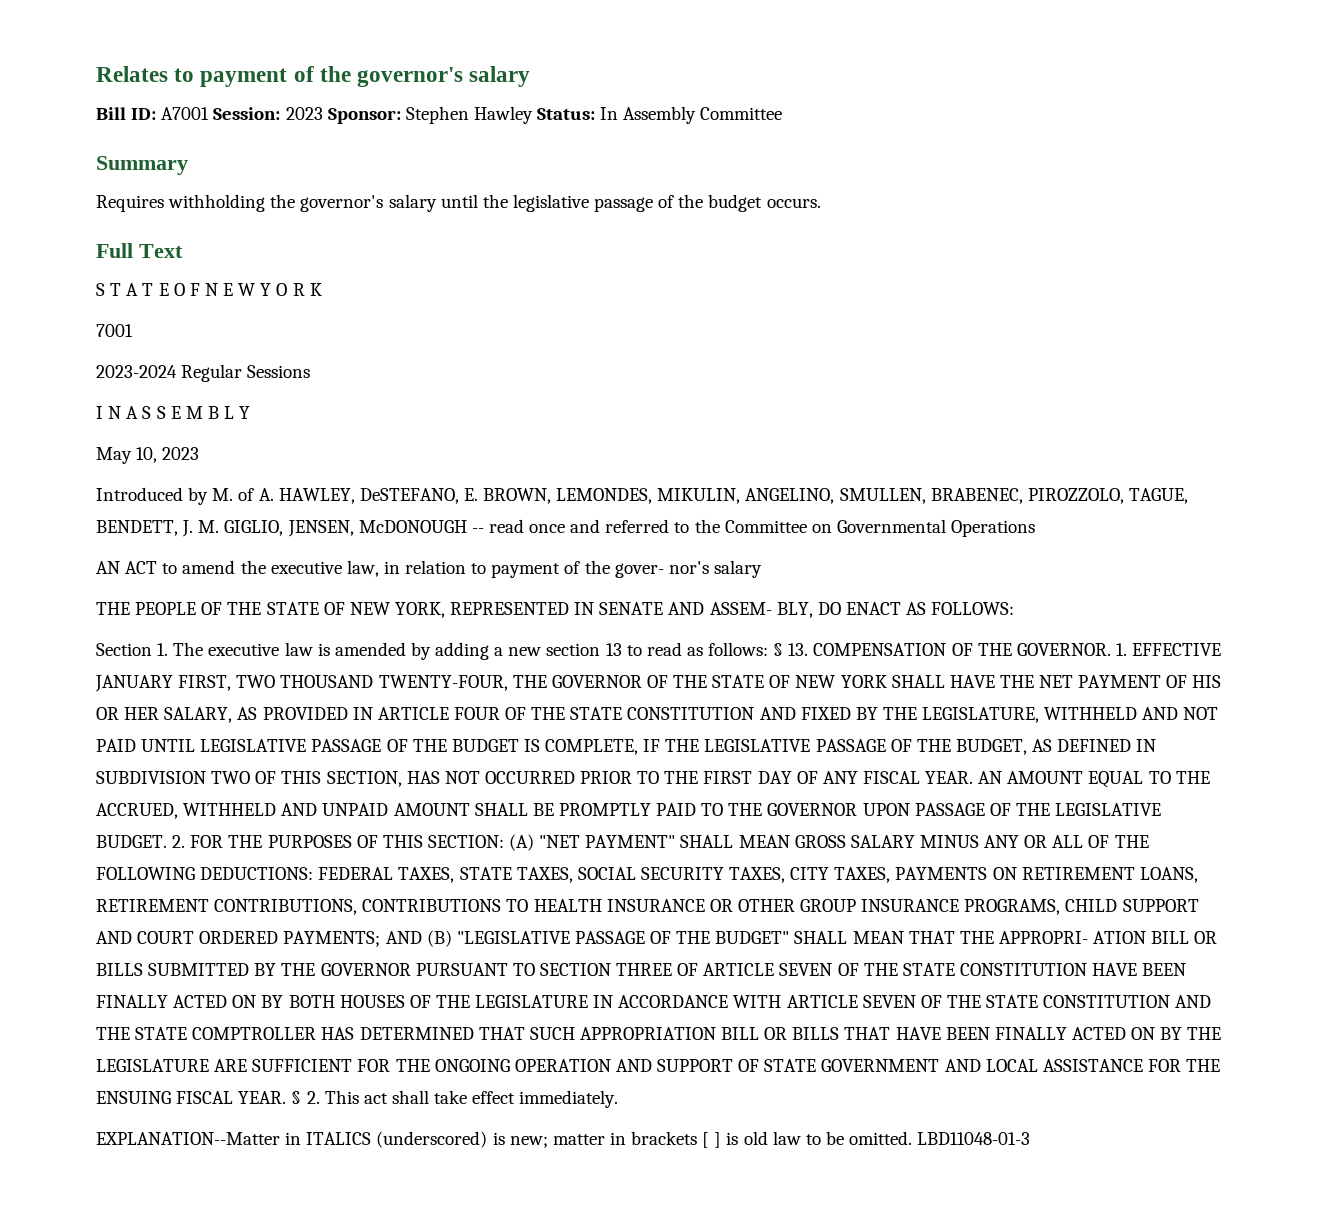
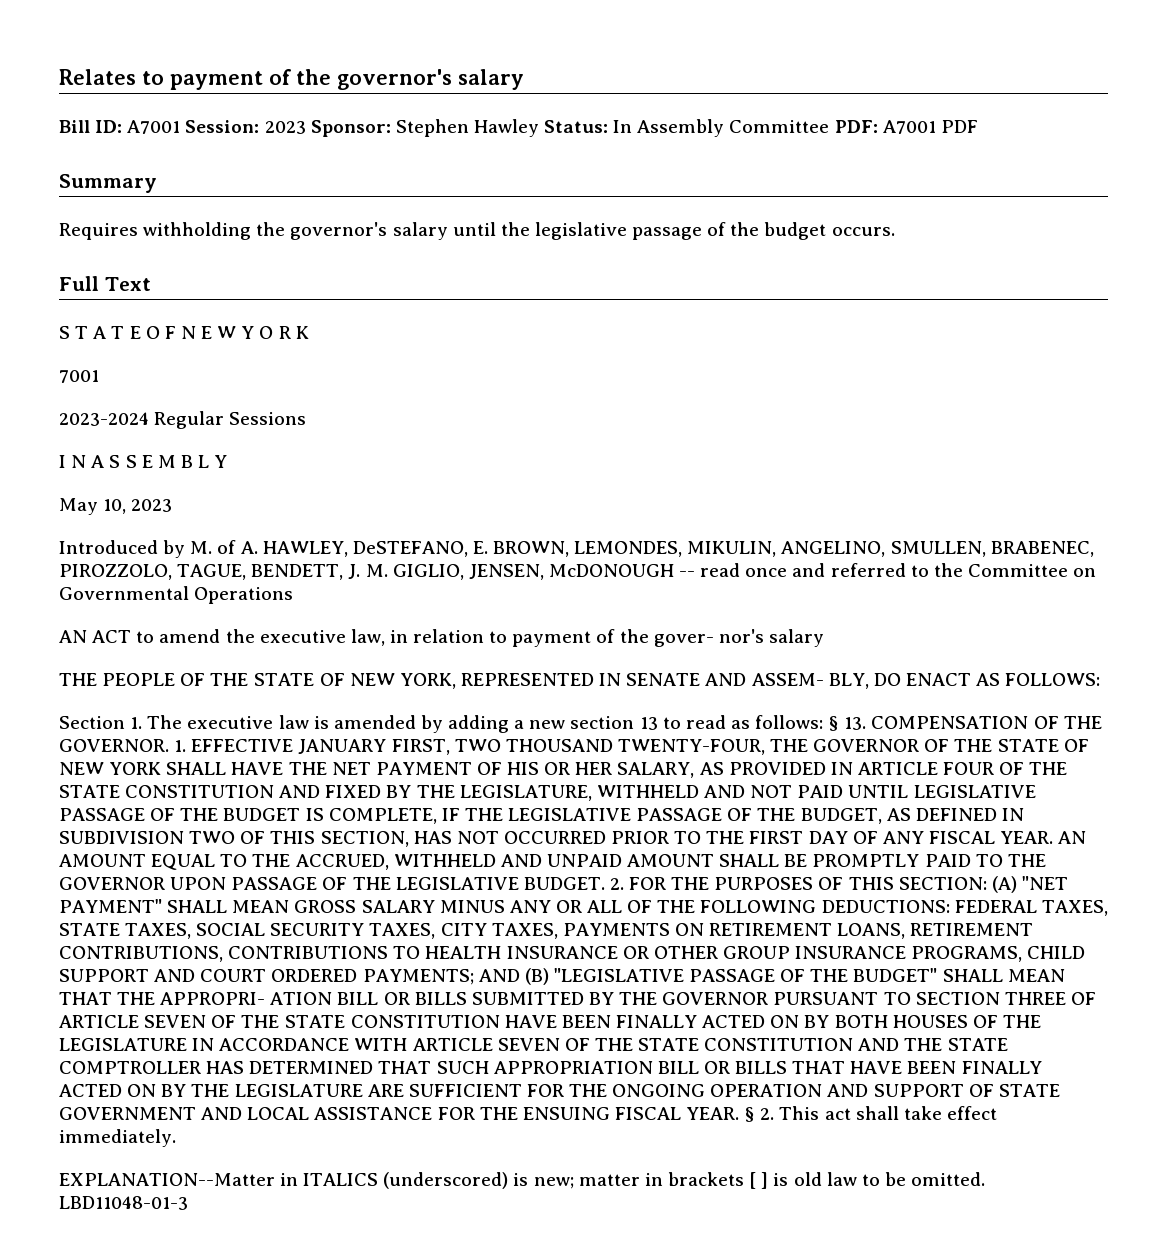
- Bill ID: A7001 Session: 2023 Sponsor: Stephen Hawley Status: In Assembly Committee
+ Bill ID: A7001 Session: 2023 Sponsor: Stephen Hawley Status: In Assembly Committee PDF: A7001 PDF

